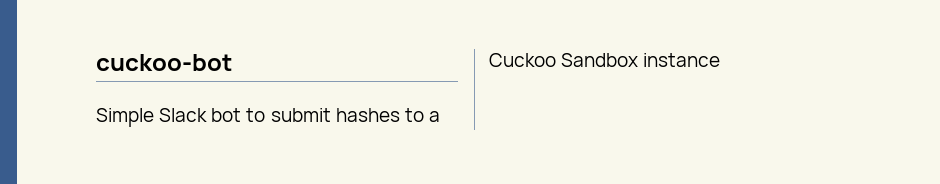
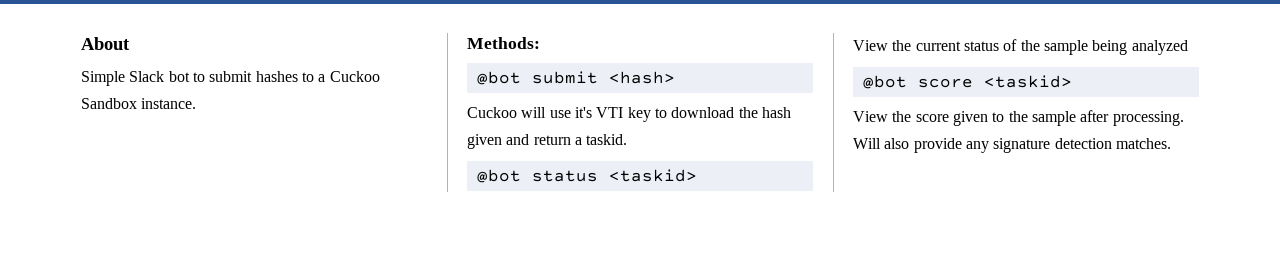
- cuckoo-bot
+ About
- Simple Slack bot to submit hashes to a Cuckoo Sandbox instance
+ Simple Slack bot to submit hashes to a Cuckoo Sandbox instance.
+ Methods:
+ @bot submit <hash>
+ Cuckoo will use it's VTI key to download the hash given and return a taskid.
+ @bot status <taskid>
+ View the current status of the sample being analyzed
+ @bot score <taskid>
+ View the score given to the sample after processing. Will also provide any signature detection matches.

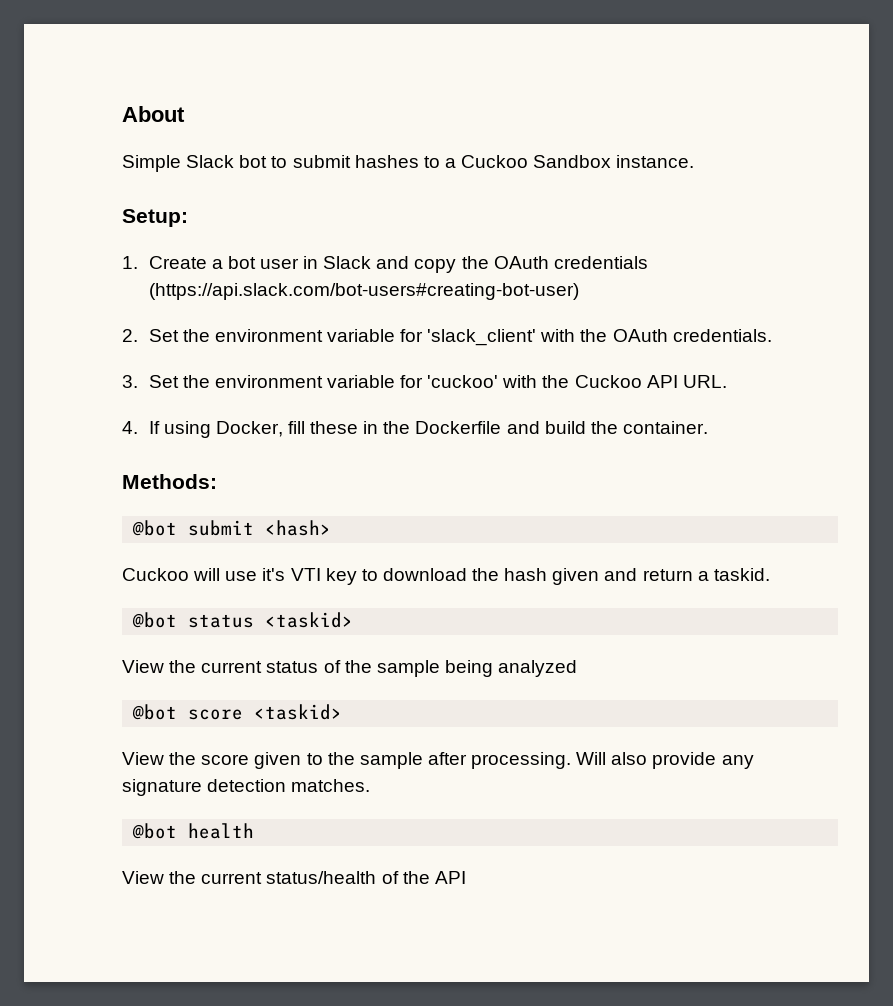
+ Setup:
+ 1. Create a bot user in Slack and copy the OAuth credentials (https://api.slack.com/bot-users#creating-bot-user)
+ 2. Set the environment variable for 'slack_client' with the OAuth credentials.
+ 3. Set the environment variable for 'cuckoo' with the Cuckoo API URL.
+ 4. If using Docker, fill these in the Dockerfile and build the container.
+ @bot health
+ View the current status/health of the API

